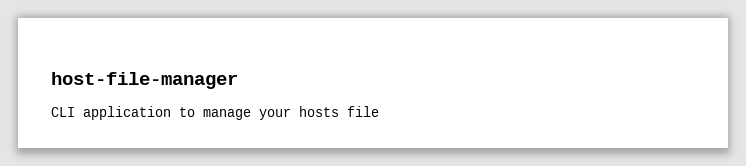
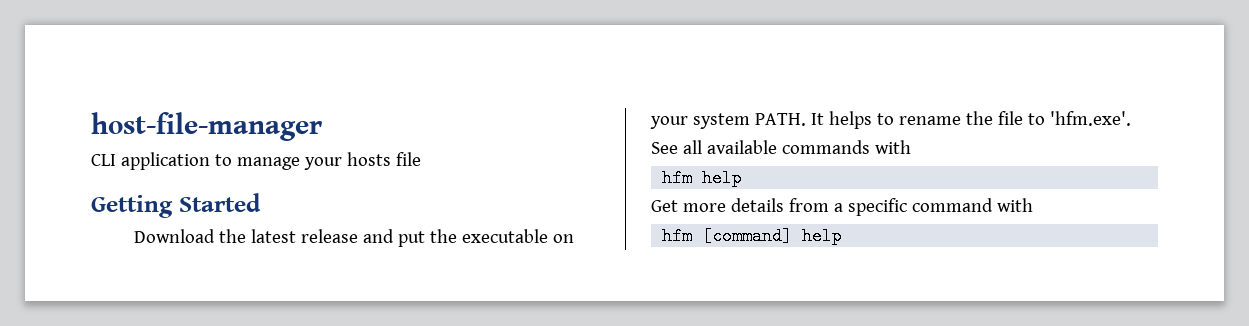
+ Getting Started
+ Download the latest release and put the executable on your system PATH. It helps to rename the file to 'hfm.exe'.
+ See all available commands with
+ hfm help
+ Get more details from a specific command with
+ hfm [command] help

